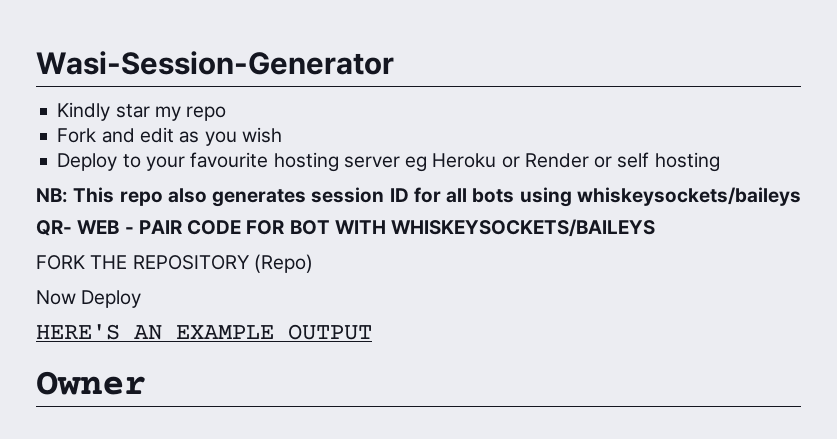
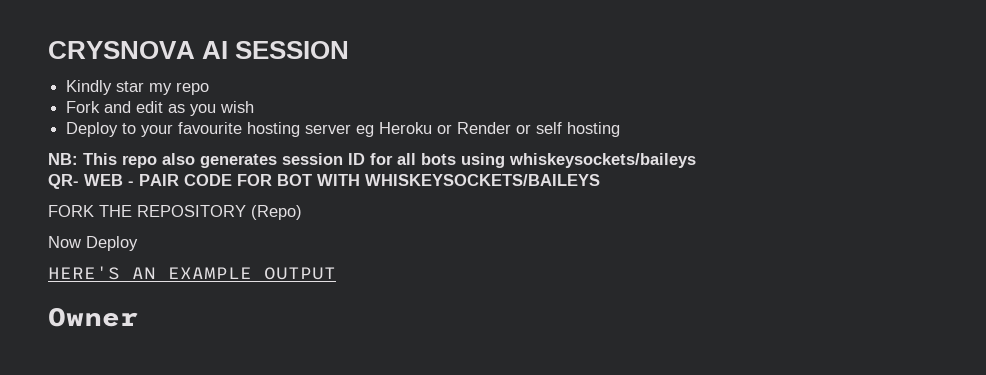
- Wasi-Session-Generator
+ CRYSNOVA AI SESSION

